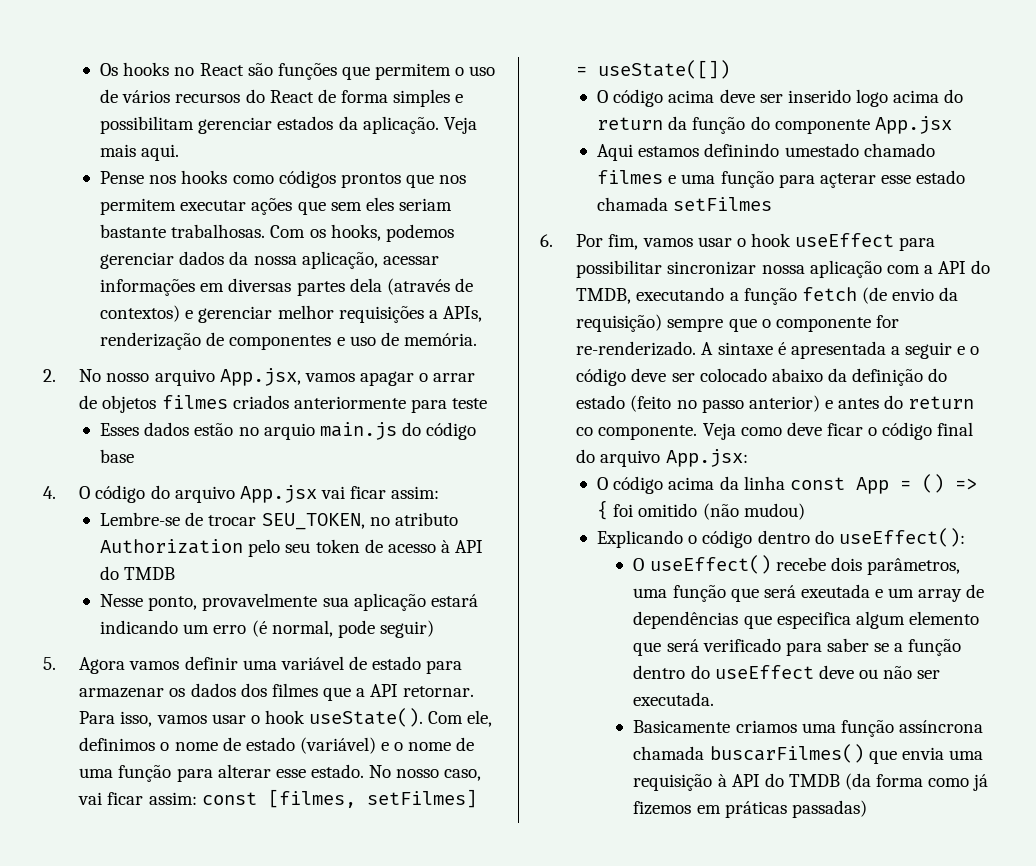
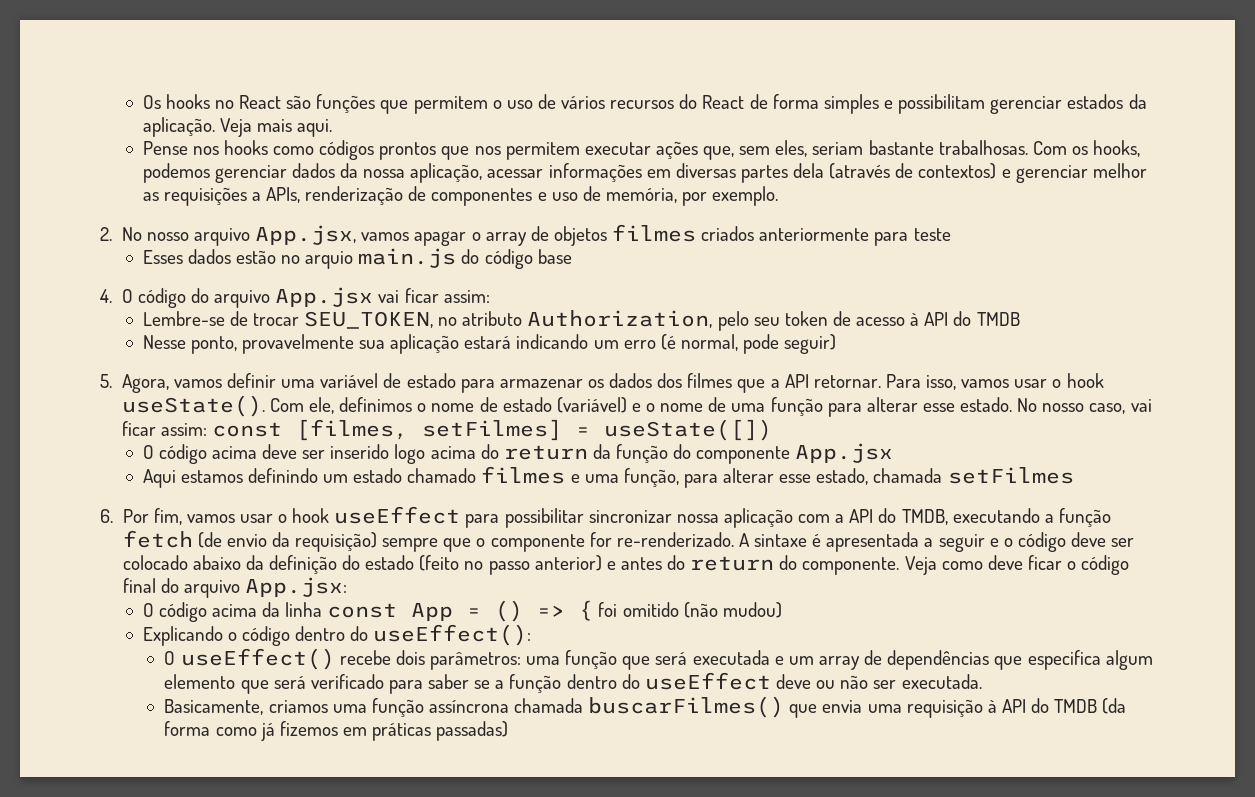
- Pense nos hooks como códigos prontos que nos permitem executar ações que sem eles seriam bastante trabalhosas.
+ Pense nos hooks como códigos prontos que nos permitem executar ações que, sem eles, seriam bastante trabalhosas.
- Com os hooks, podemos gerenciar dados da nossa aplicação, acessar informações em diversas partes dela (através de contextos) e gerenciar melhor requisições a APIs, renderização de componentes e uso de memória.
+ Com os hooks, podemos gerenciar dados da nossa aplicação, acessar informações em diversas partes dela (através de contextos) e gerenciar melhor as requisições a APIs, renderização de componentes e uso de memória, por exemplo.
- 2. No nosso arquivo App.jsx, vamos apagar o arrar de objetos filmes criados anteriormente para teste
+ 2. No nosso arquivo App.jsx, vamos apagar o array de objetos filmes criados anteriormente para teste
- Lembre-se de trocar SEU_TOKEN, no atributo Authorization pelo seu token de acesso à API do TMDB
+ Lembre-se de trocar SEU_TOKEN, no atributo Authorization, pelo seu token de acesso à API do TMDB
- 5. Agora vamos definir uma variável de estado para armazenar os dados dos filmes que a API retornar.
+ 5. Agora, vamos definir uma variável de estado para armazenar os dados dos filmes que a API retornar.
- Aqui estamos definindo umestado chamado filmes e uma função para açterar esse estado chamada setFilmes
+ Aqui estamos definindo um estado chamado filmes e uma função, para alterar esse estado, chamada setFilmes
- A sintaxe é apresentada a seguir e o código deve ser colocado abaixo da definição do estado (feito no passo anterior) e antes do return co componente.
+ A sintaxe é apresentada a seguir e o código deve ser colocado abaixo da definição do estado (feito no passo anterior) e antes do return do componente.
- O useEffect() recebe dois parâmetros, uma função que será exeutada e um array de dependências que especifica algum elemento que será verificado para saber se a função dentro do useEffect deve ou não ser executada.
+ O useEffect() recebe dois parâmetros: uma função que será executada e um array de dependências que especifica algum elemento que será verificado para saber se a função dentro do useEffect deve ou não ser executada.
- Basicamente criamos uma função assíncrona chamada buscarFilmes() que envia uma requisição à API do TMDB (da forma como já fizemos em práticas passadas)
+ Basicamente, criamos uma função assíncrona chamada buscarFilmes() que envia uma requisição à API do TMDB (da forma como já fizemos em práticas passadas)

